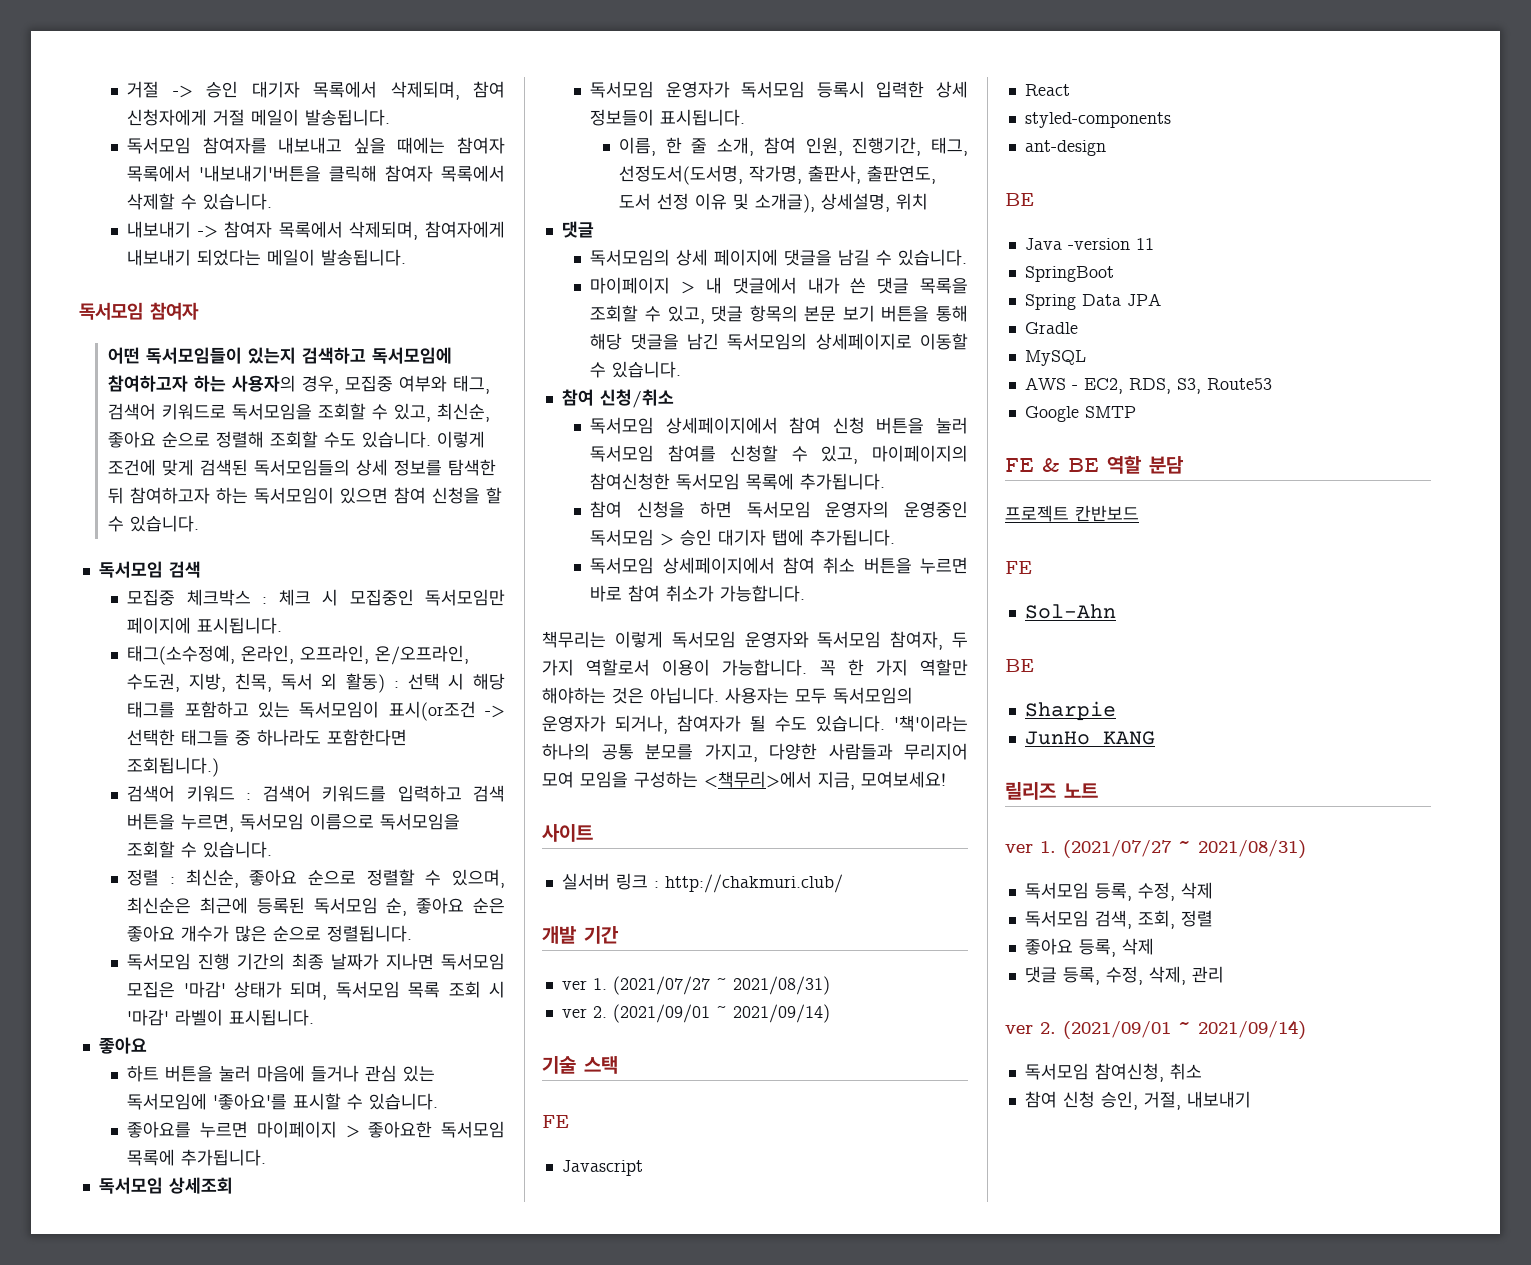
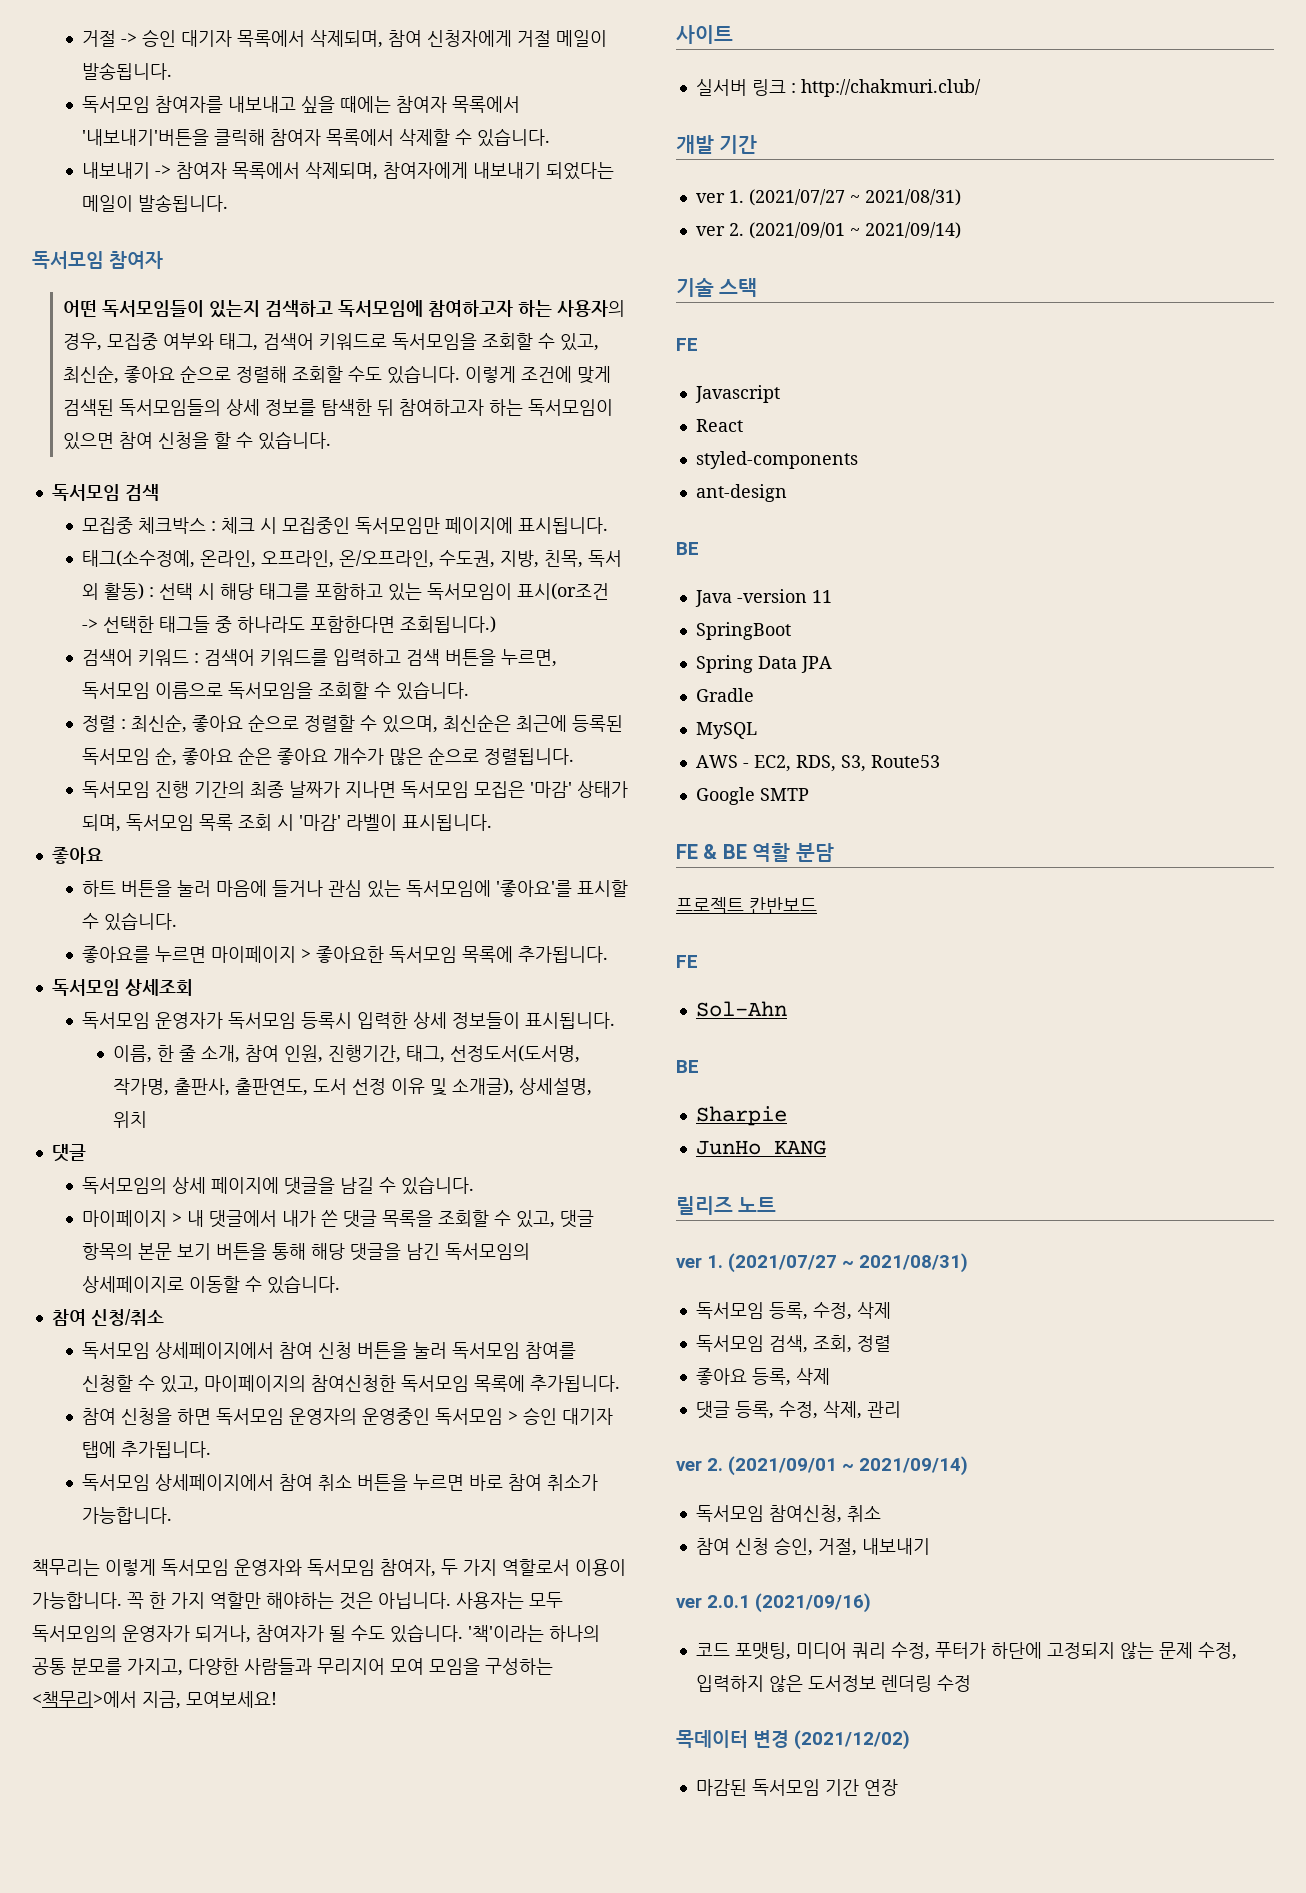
+ ver 2.0.1 (2021/09/16)
+ 코드 포맷팅, 미디어 쿼리 수정, 푸터가 하단에 고정되지 않는 문제 수정, 입력하지 않은 도서정보 렌더링 수정
+ 목데이터 변경 (2021/12/02)
+ 마감된 독서모임 기간 연장

